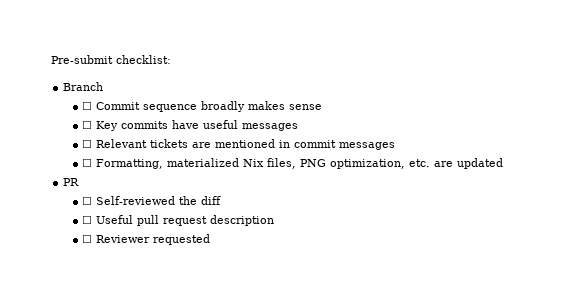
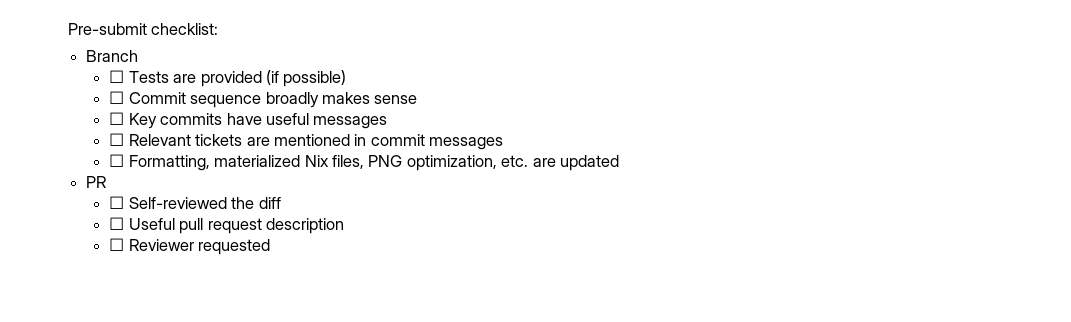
+ ☐ Tests are provided (if possible)

